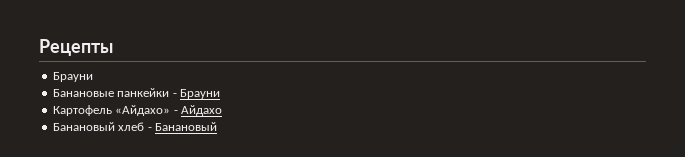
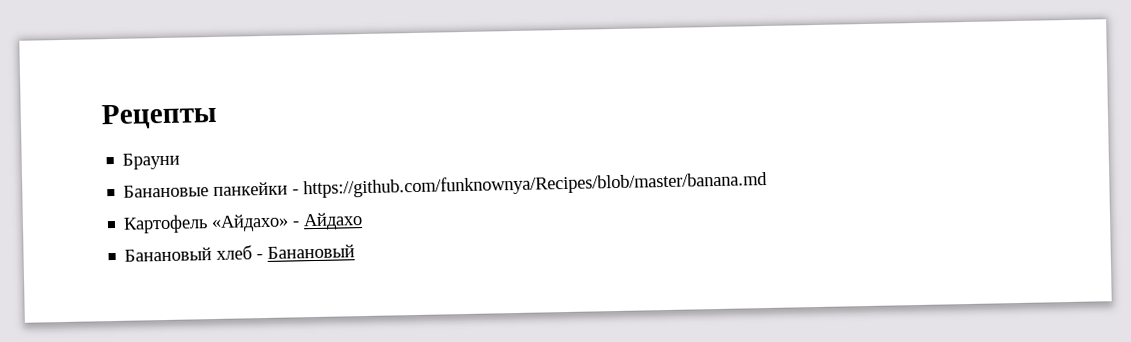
- Банановые панкейки - Брауни
+ Банановые панкейки - https://github.com/funknownya/Recipes/blob/master/banana.md

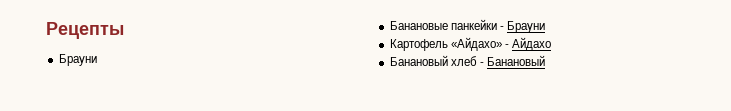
- Банановые панкейки - https://github.com/funknownya/Recipes/blob/master/banana.md
+ Банановые панкейки - Брауни

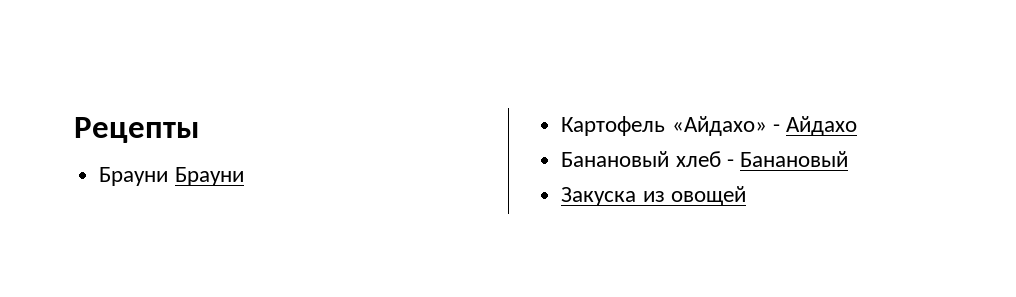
  Рецепты
- Брауни
- Банановые панкейки - Брауни
+ Брауни Брауни
+ Закуска из овощей

